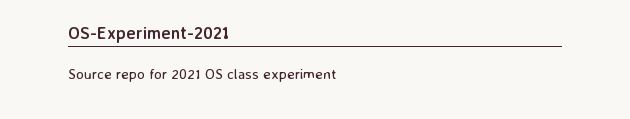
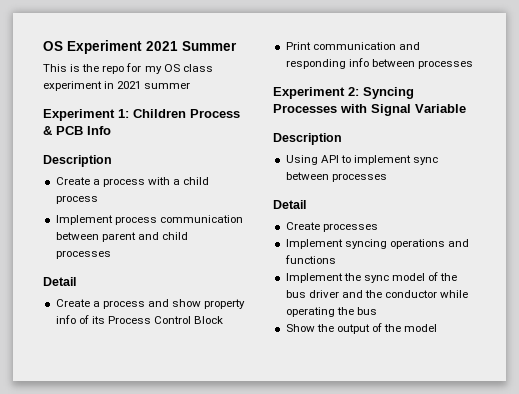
- OS-Experiment-2021
- Source repo for 2021 OS class experiment
+ OS Experiment 2021 Summer
+ This is the repo for my OS class experiment in 2021 summer
+ Experiment 1: Children Process & PCB Info
+ Description
+ Create a process with a child process
+ Implement process communication between parent and child processes
+ Detail
+ Create a process and show property info of its Process Control Block
+ Print communication and responding info between processes
+ Experiment 2: Syncing Processes with Signal Variable
+ Description
+ Using API to implement sync between processes
+ Detail
+ Create processes
+ Implement syncing operations and functions
+ Implement the sync model of the bus driver and the conductor while operating the bus
+ Show the output of the model

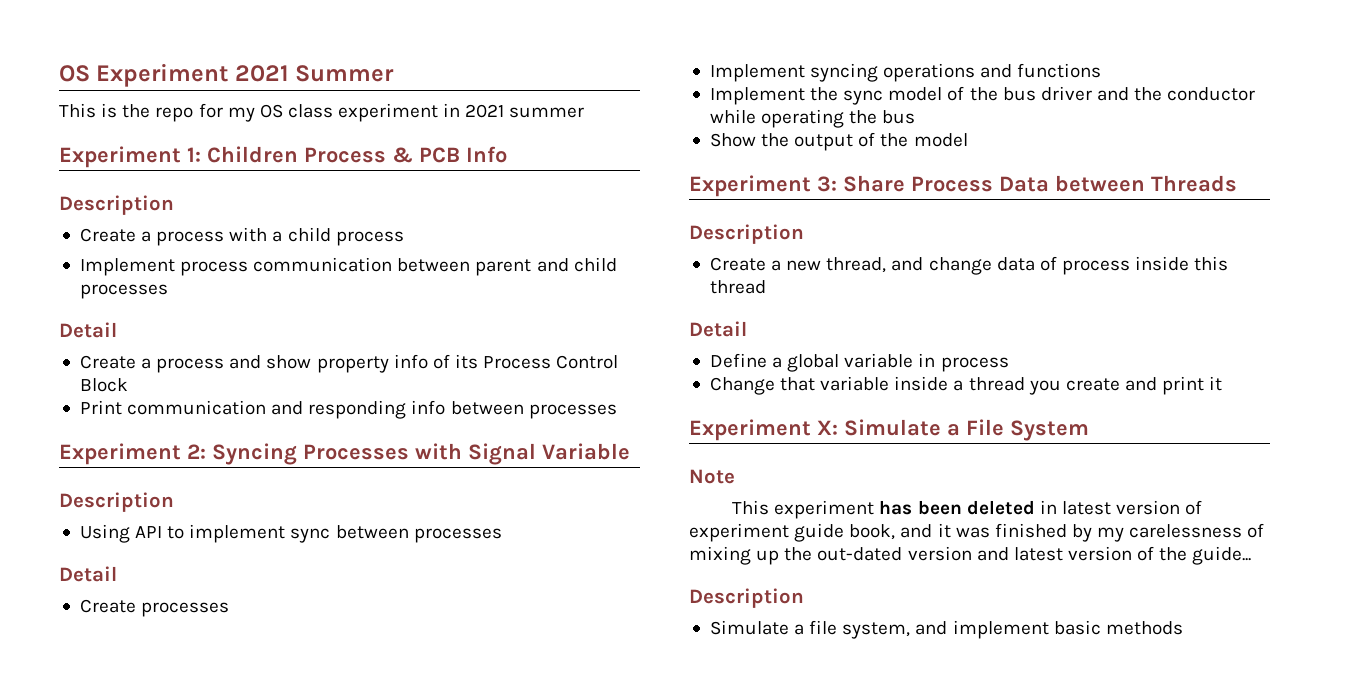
+ Experiment 3: Share Process Data between Threads
+ Description
+ Create a new thread, and change data of process inside this thread
+ Detail
+ Define a global variable in process
+ Change that variable inside a thread you create and print it
+ Experiment X: Simulate a File System
+ Note
+ This experiment has been deleted in latest version of experiment guide book, and it was finished by my carelessness of mixing up the out-dated version and latest version of the guide...
+ Description
+ Simulate a file system, and implement basic methods

